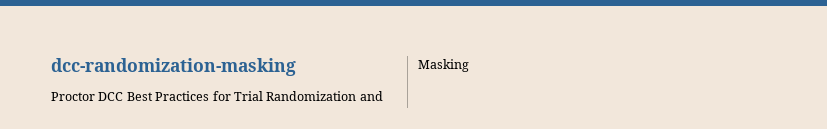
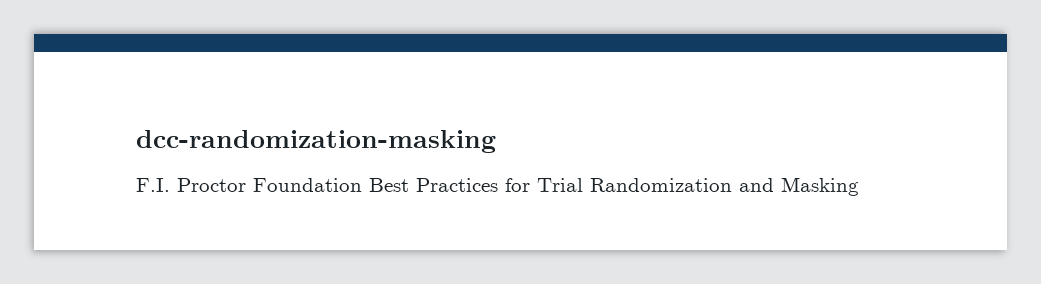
- Proctor DCC Best Practices for Trial Randomization and Masking
+ F.I. Proctor Foundation Best Practices for Trial Randomization and Masking

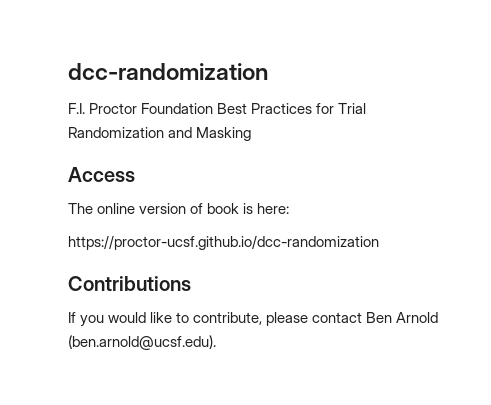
- dcc-randomization-masking
+ dcc-randomization
+ Access
+ The online version of book is here:
+ https://proctor-ucsf.github.io/dcc-randomization
+ Contributions
+ If you would like to contribute, please contact Ben Arnold (ben.arnold@ucsf.edu).

